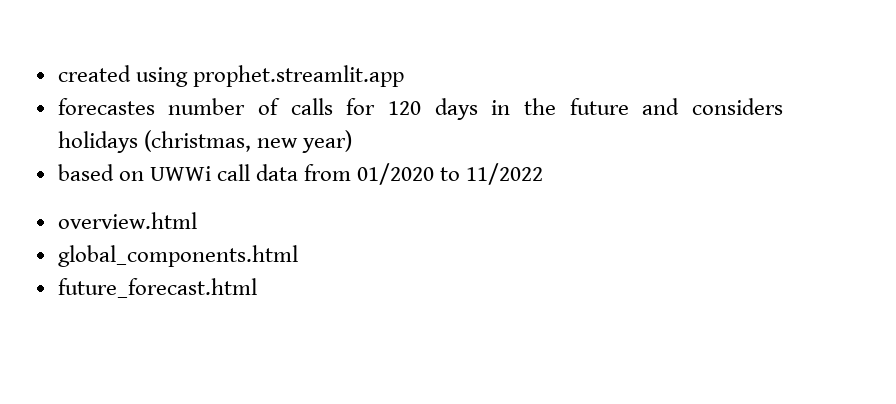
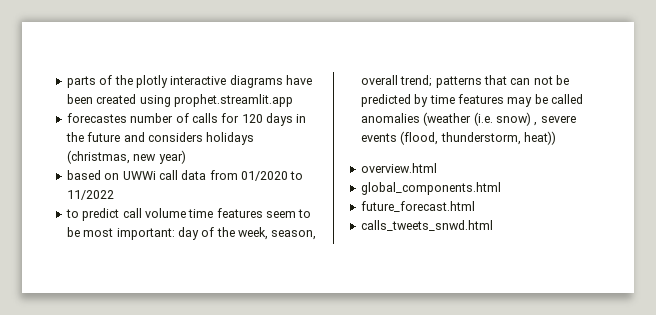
- created using prophet.streamlit.app
+ parts of the plotly interactive diagrams have been created using prophet.streamlit.app
+ to predict call volume time features seem to be most important: day of the week, season, overall trend; patterns that can not be predicted by time features may be called anomalies (weather (i.e. snow) , severe events (flood, thunderstorm, heat))
+ calls_tweets_snwd.html

